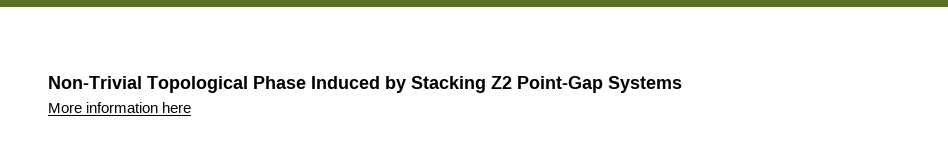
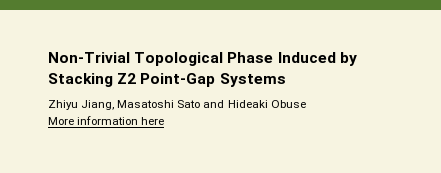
+ Zhiyu Jiang, Masatoshi Sato and Hideaki Obuse

